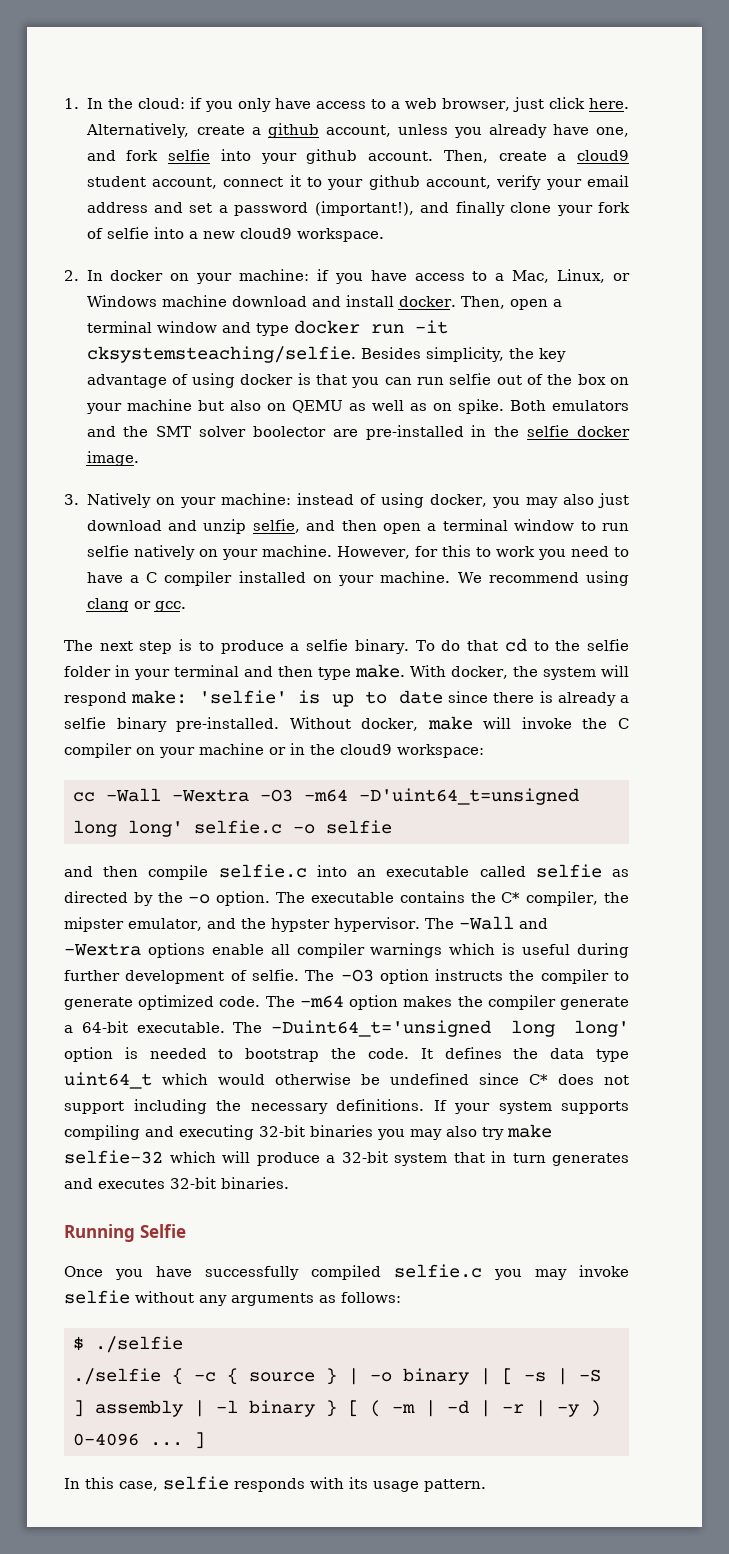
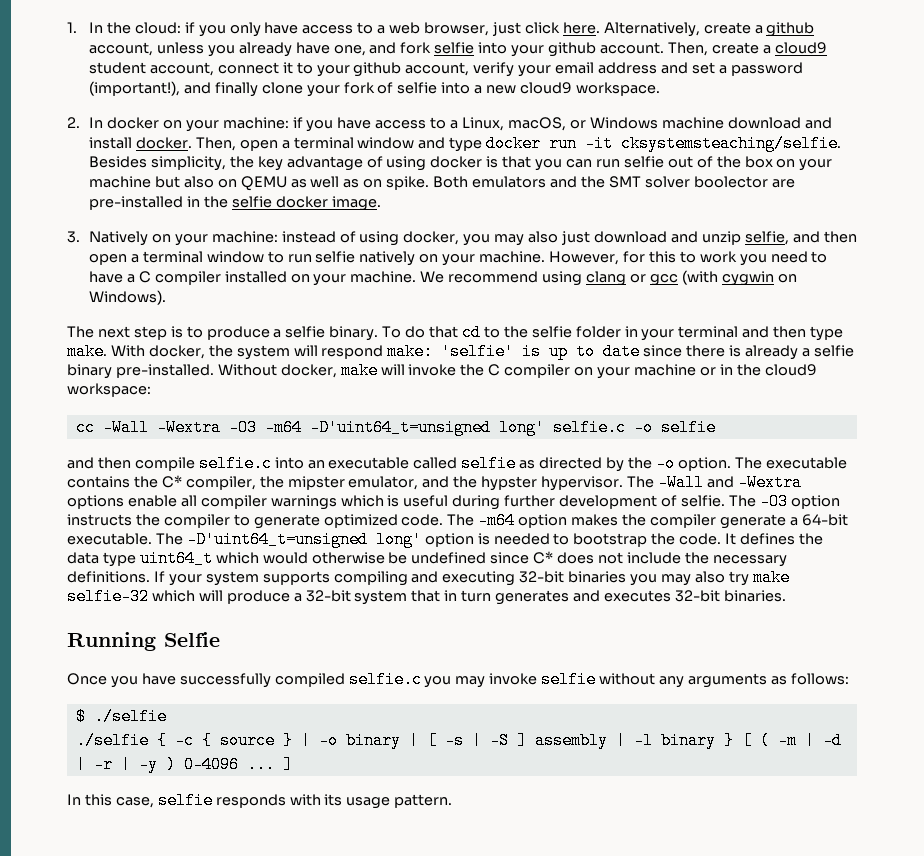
- 2. In docker on your machine: if you have access to a Mac, Linux, or Windows machine download and install docker.
+ 2. In docker on your machine: if you have access to a Linux, macOS, or Windows machine download and install docker.
- We recommend using clang or gcc.
+ We recommend using clang or gcc (with cygwin on Windows).
- cc -Wall -Wextra -O3 -m64 -D'uint64_t=unsigned long long' selfie.c -o selfie
+ cc -Wall -Wextra -O3 -m64 -D'uint64_t=unsigned long' selfie.c -o selfie
- The -Duint64_t='unsigned long long' option is needed to bootstrap the code.
+ The -D'uint64_t=unsigned long' option is needed to bootstrap the code.
- It defines the data type uint64_t which would otherwise be undefined since C* does not support including the necessary definitions.
+ It defines the data type uint64_t which would otherwise be undefined since C* does not include the necessary definitions.

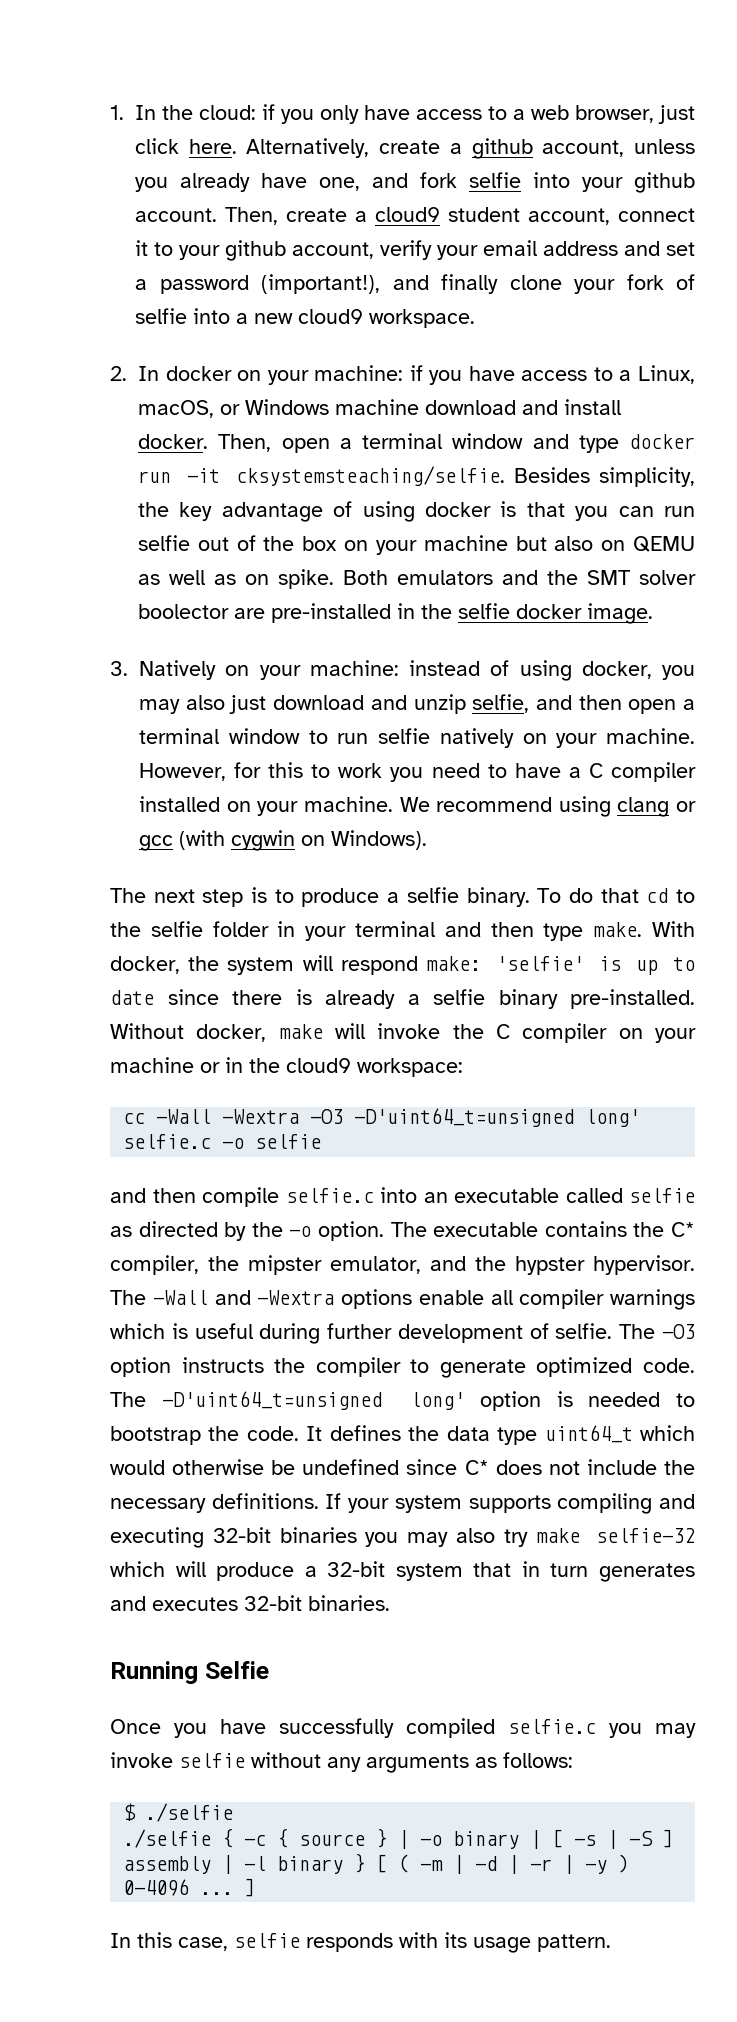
- cc -Wall -Wextra -O3 -m64 -D'uint64_t=unsigned long' selfie.c -o selfie
+ cc -Wall -Wextra -O3 -D'uint64_t=unsigned long' selfie.c -o selfie
- The -m64 option makes the compiler generate a 64-bit executable. The -D'uint64_t=unsigned long' option is needed to bootstrap the code.
+ The -D'uint64_t=unsigned long' option is needed to bootstrap the code.

